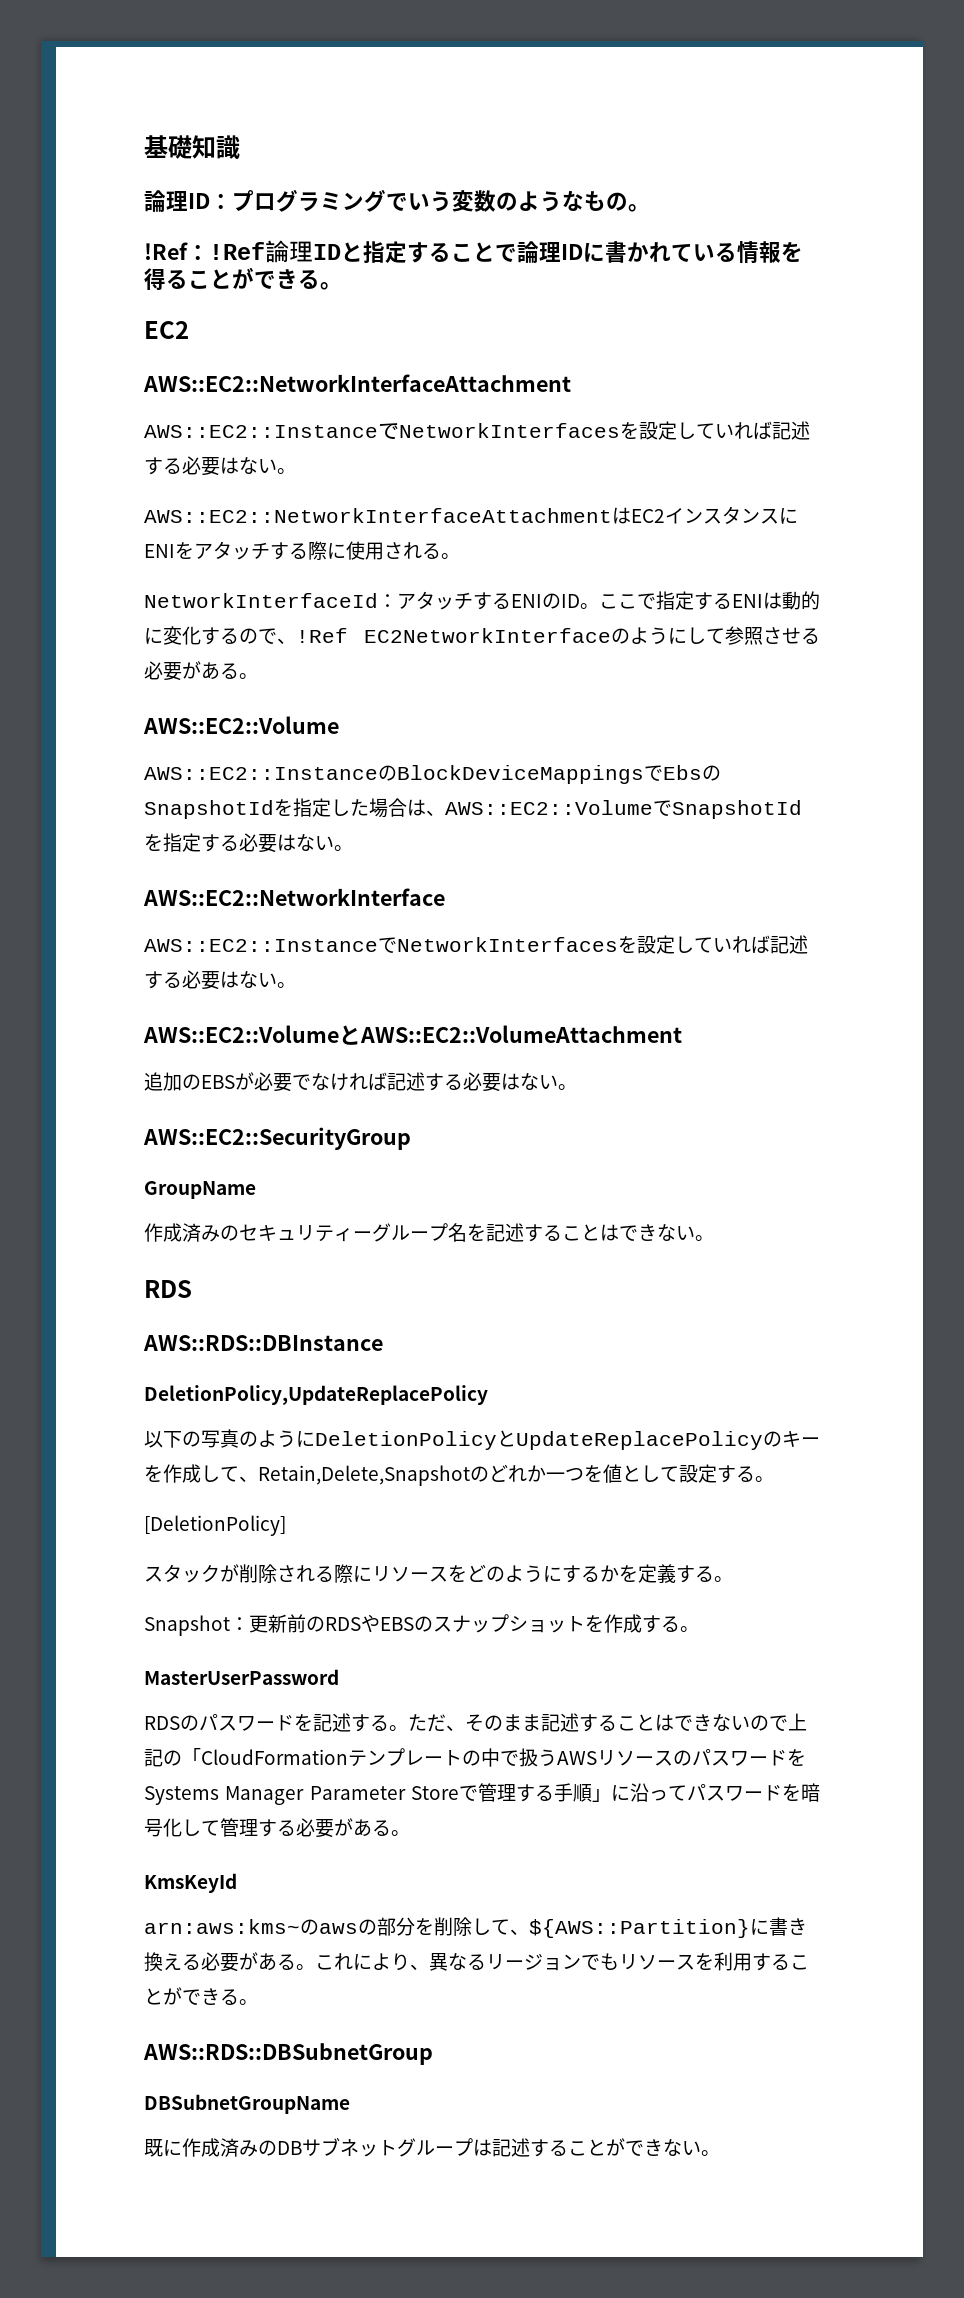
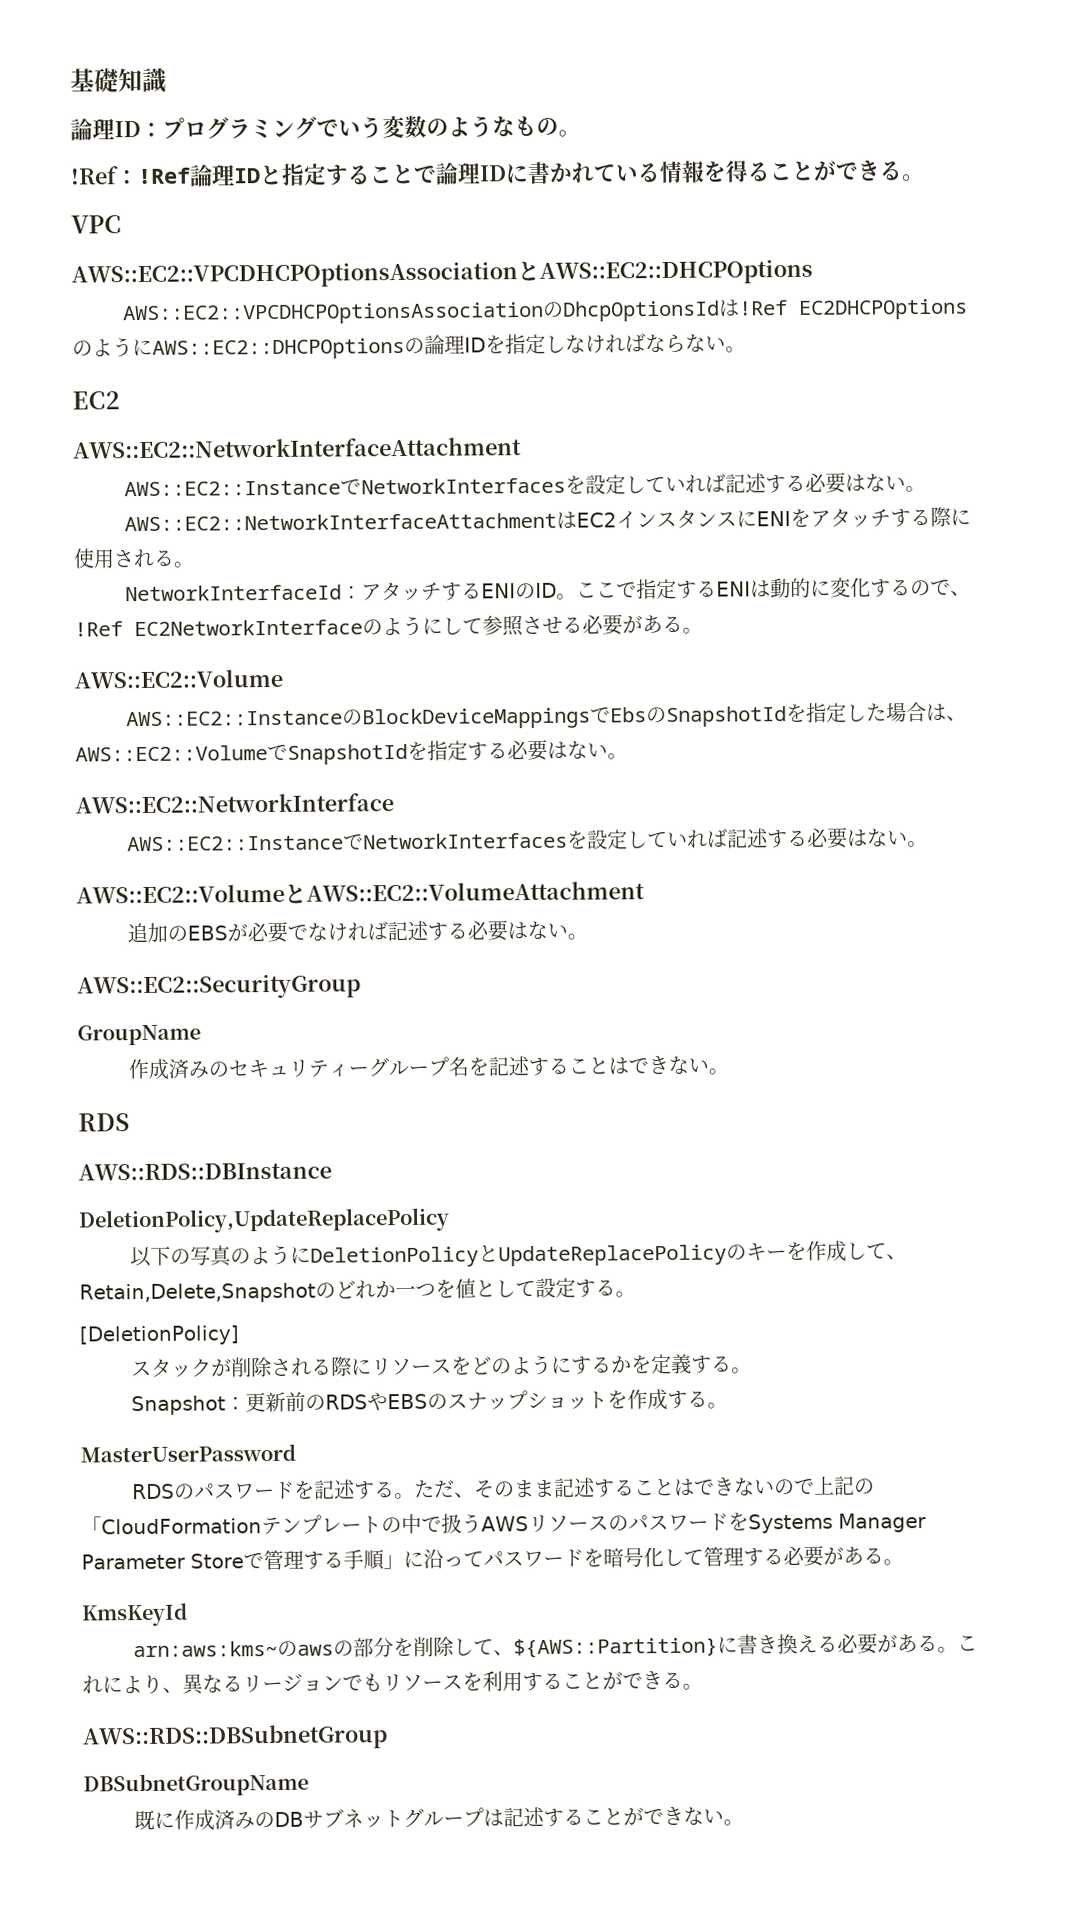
+ VPC
+ AWS::EC2::VPCDHCPOptionsAssociationとAWS::EC2::DHCPOptions
+ AWS::EC2::VPCDHCPOptionsAssociationのDhcpOptionsIdは!Ref EC2DHCPOptionsのようにAWS::EC2::DHCPOptionsの論理IDを指定しなければならない。

